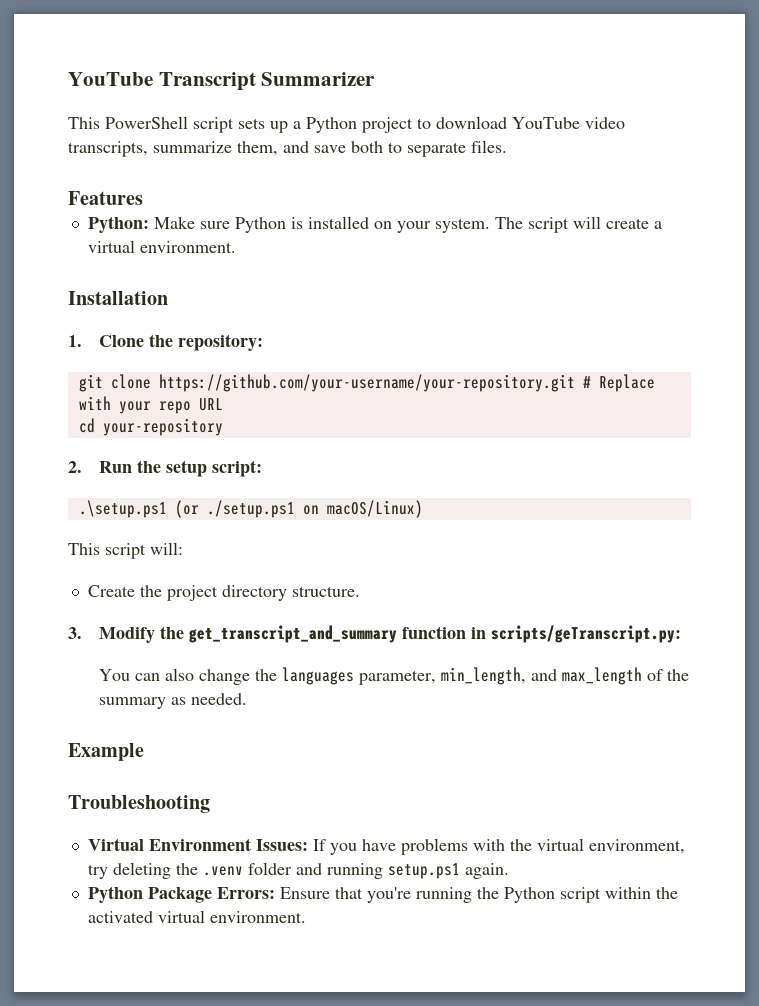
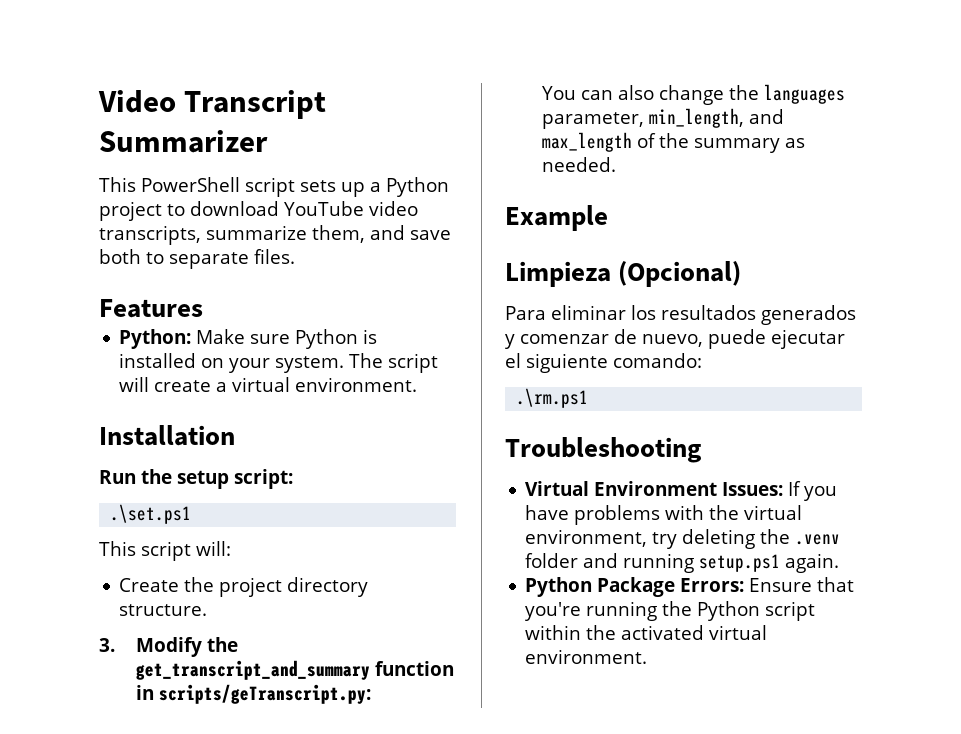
- YouTube Transcript Summarizer
+ Video Transcript Summarizer
- 1. Clone the repository:
- git clone https://github.com/your-username/your-repository.git # Replace with your repo URL
- cd your-repository
- 2. Run the setup script:
+ Run the setup script:
- .\setup.ps1 (or ./setup.ps1 on macOS/Linux)
+ .\set.ps1
+ Limpieza (Opcional)
+ Para eliminar los resultados generados y comenzar de nuevo, puede ejecutar el siguiente comando:
+ .\rm.ps1

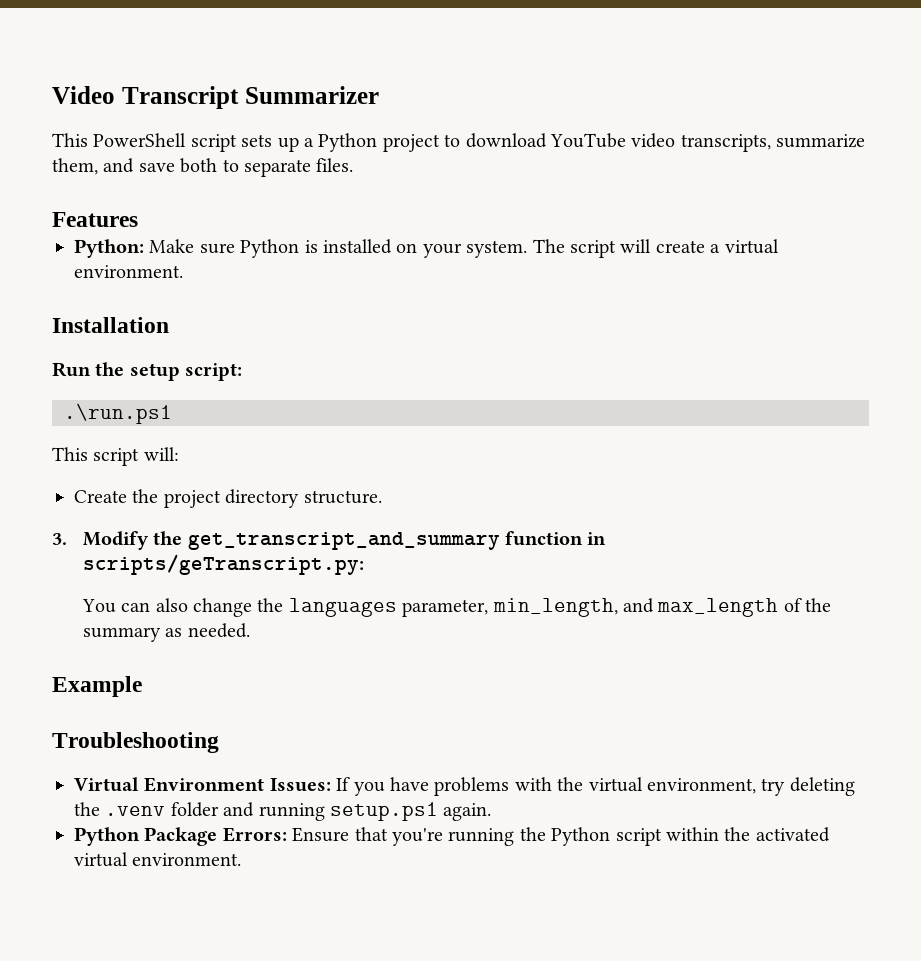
- .\set.ps1
+ .\run.ps1
- Limpieza (Opcional)
- Para eliminar los resultados generados y comenzar de nuevo, puede ejecutar el siguiente comando:
- .\rm.ps1

